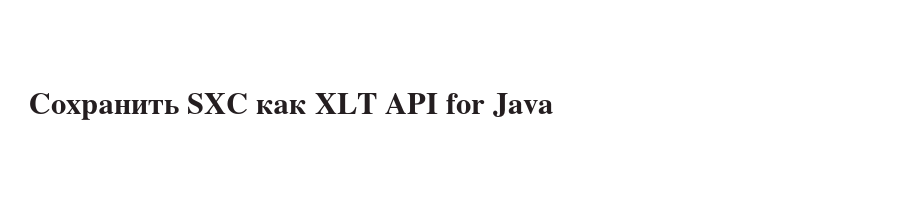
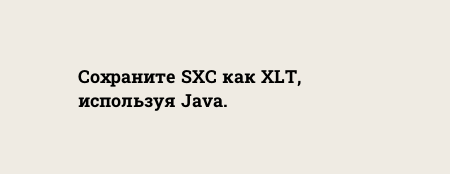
- Сохранить SXC как XLT API for Java
+ Сохраните SXC как XLT, используя Java.

